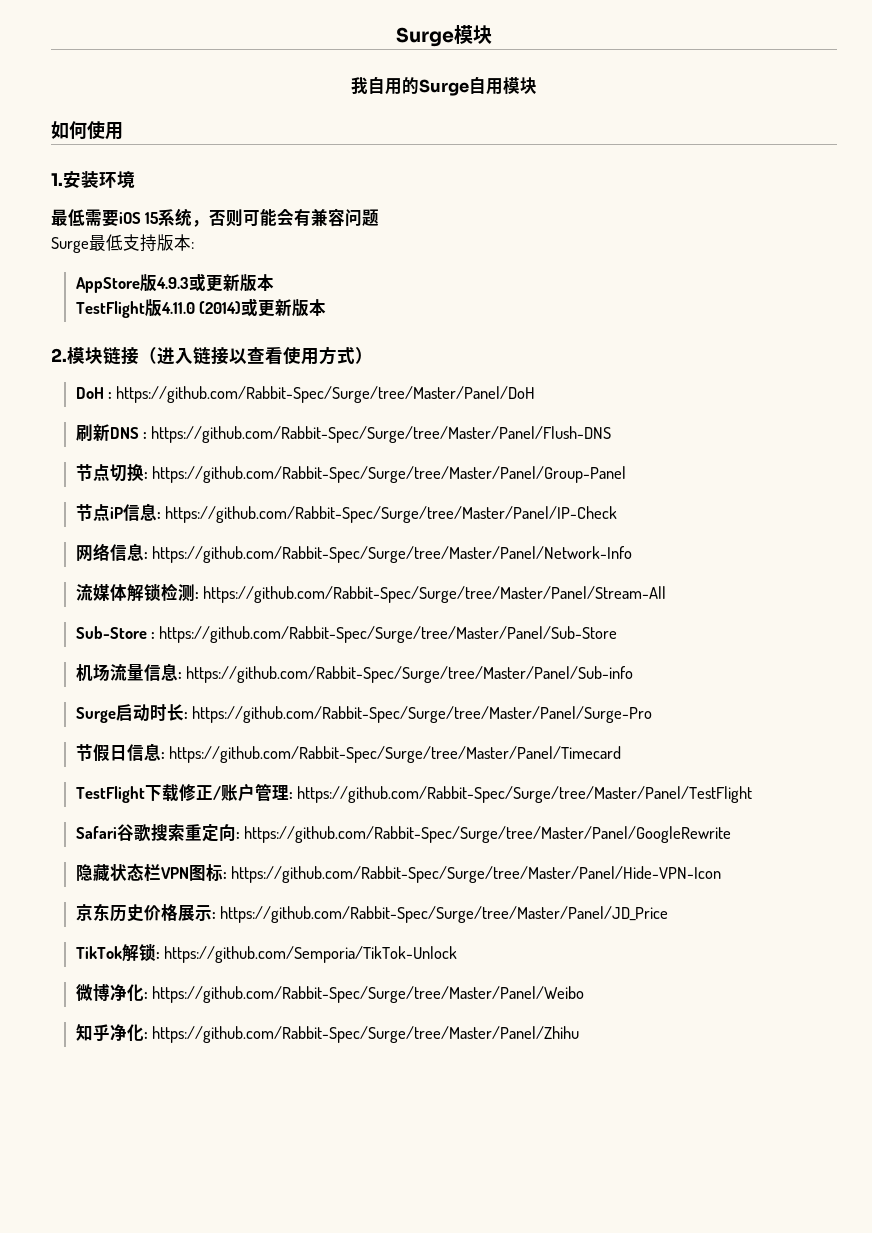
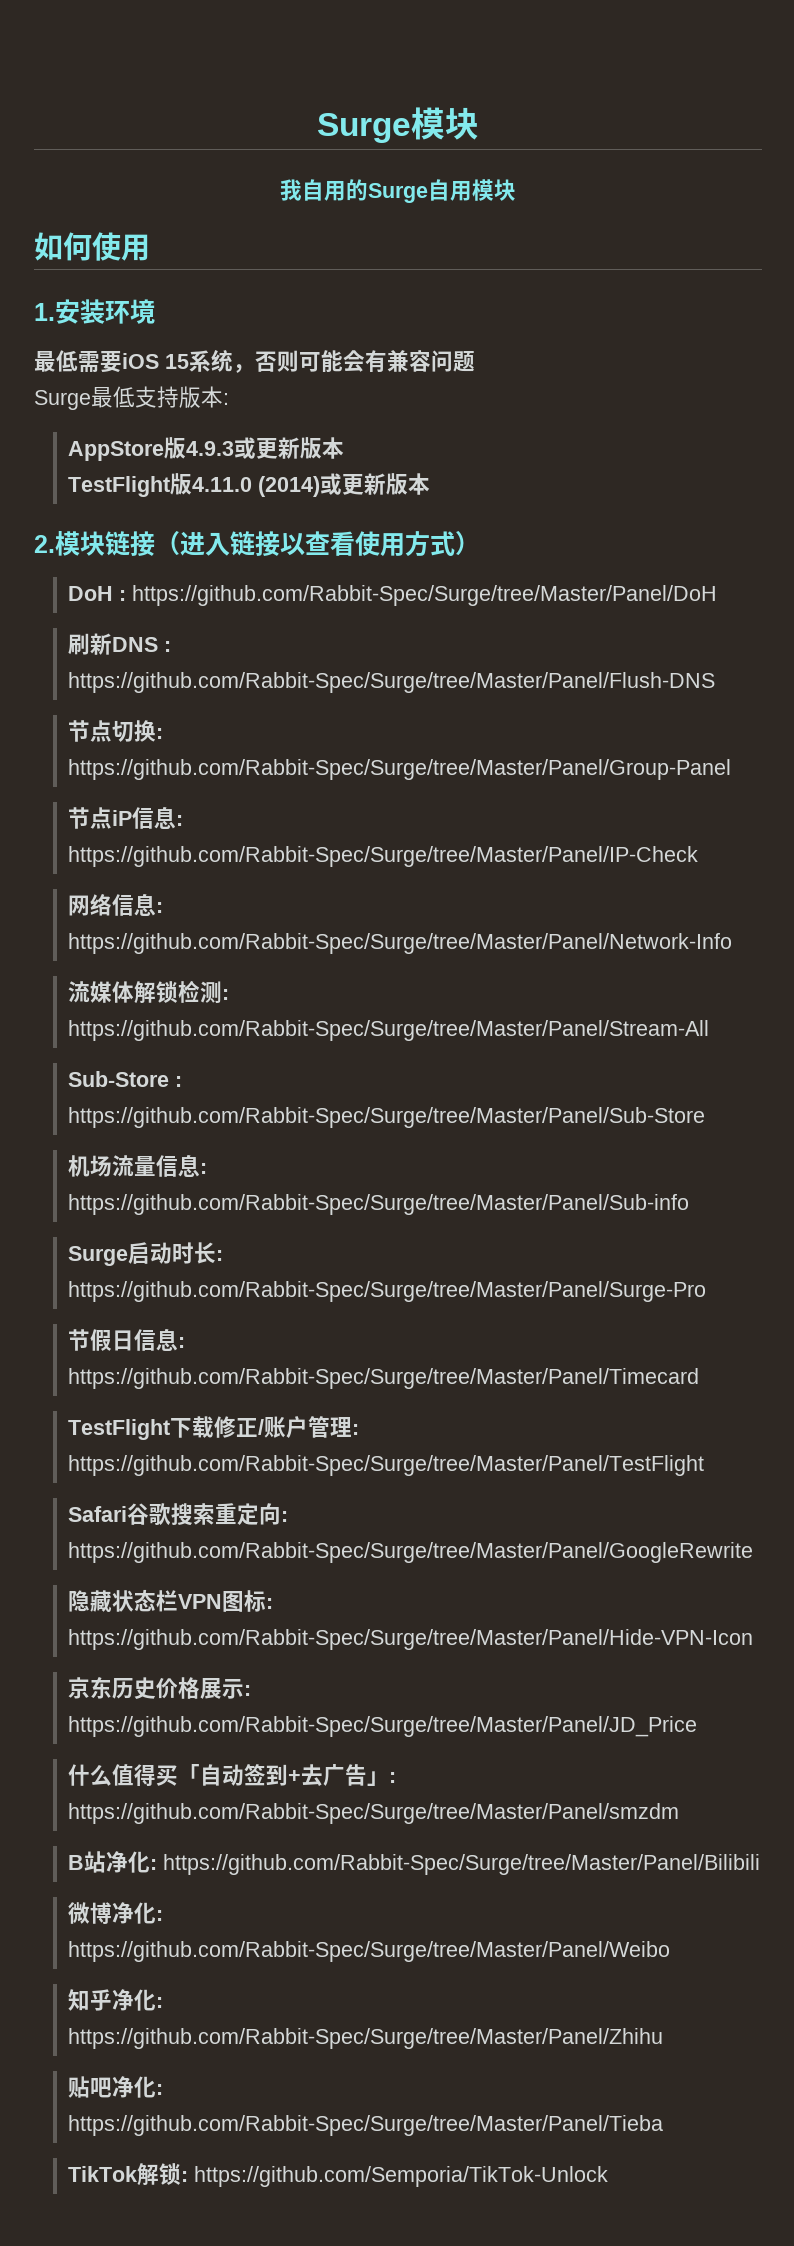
- TikTok解锁: https://github.com/Semporia/TikTok-Unlock
+ 什么值得买「自动签到+去广告」: https://github.com/Rabbit-Spec/Surge/tree/Master/Panel/smzdm
+ B站净化: https://github.com/Rabbit-Spec/Surge/tree/Master/Panel/Bilibili
+ 贴吧净化: https://github.com/Rabbit-Spec/Surge/tree/Master/Panel/Tieba
+ TikTok解锁: https://github.com/Semporia/TikTok-Unlock

